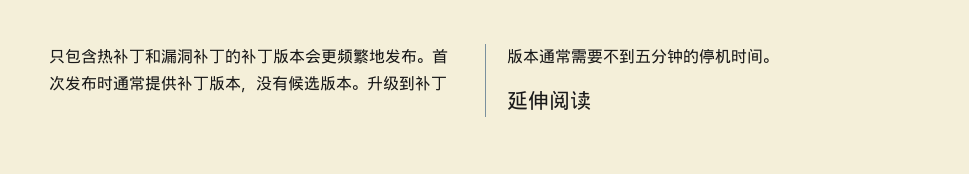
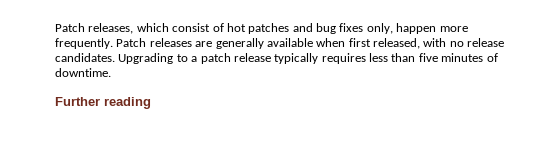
- 只包含热补丁和漏洞补丁的补丁版本会更频繁地发布。首次发布时通常提供补丁版本，没有候选版本。升级到补丁版本通常需要不到五分钟的停机时间。
- 延伸阅读
+ Patch releases, which consist of hot patches and bug fixes only, happen more frequently. Patch releases are generally available when first released, with no release candidates. Upgrading to a patch release typically requires less than five minutes of downtime.
+ Further reading

